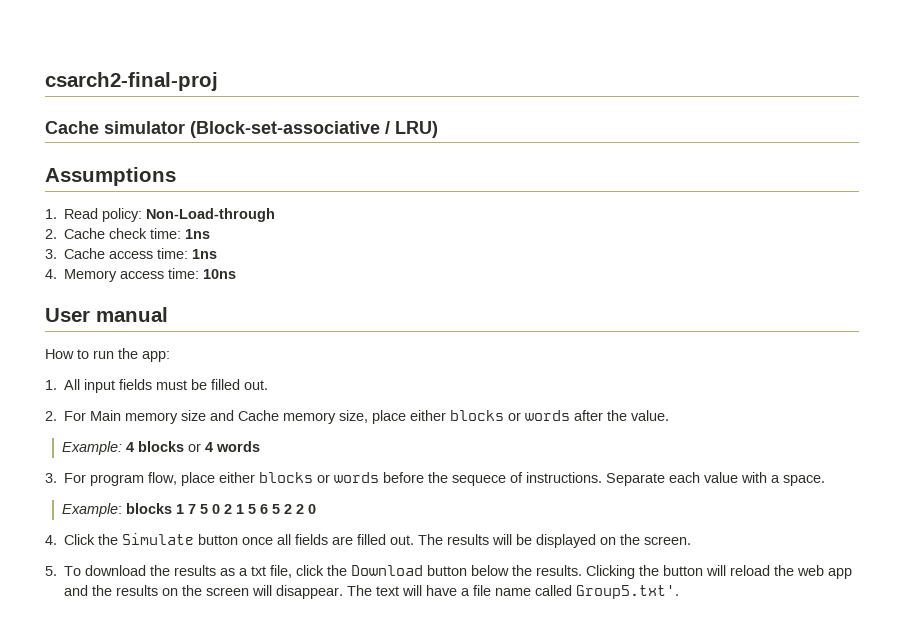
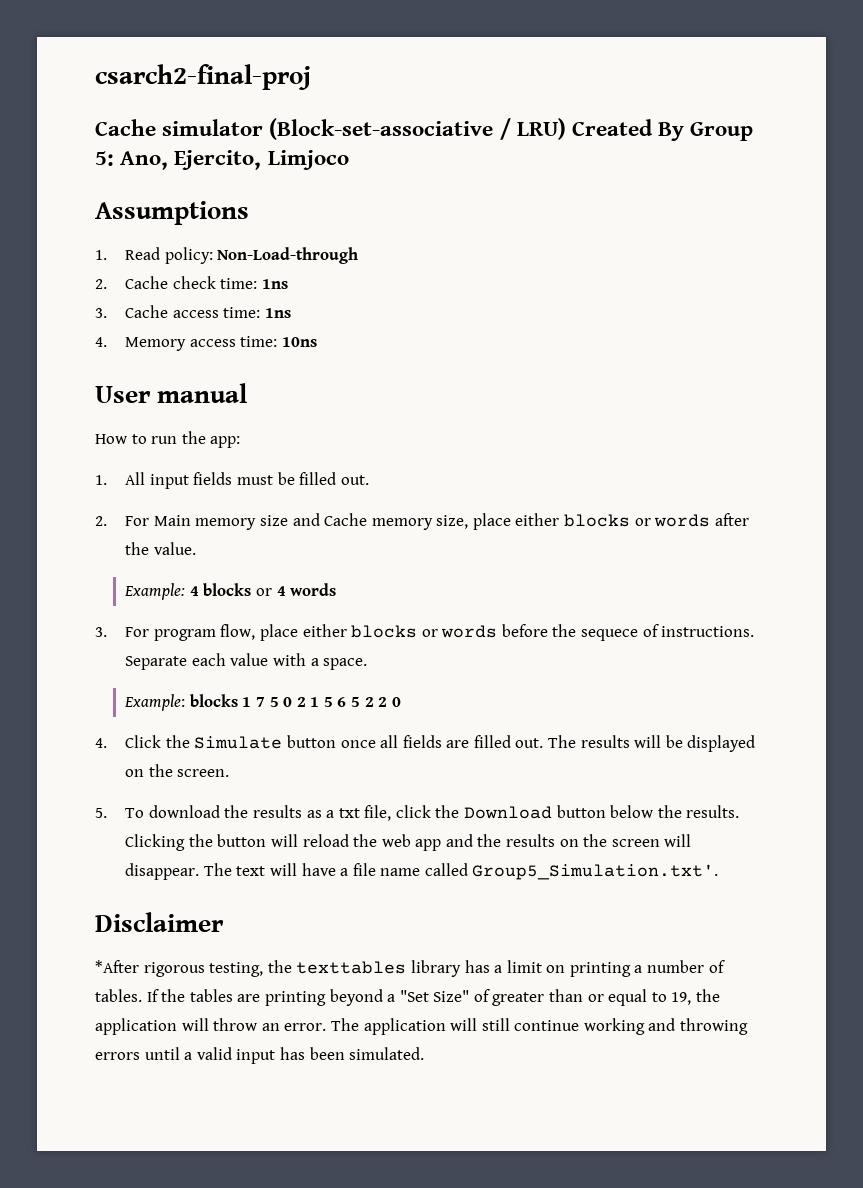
- Cache simulator (Block-set-associative / LRU)
+ Cache simulator (Block-set-associative / LRU) Created By Group 5: Ano, Ejercito, Limjoco
- The text will have a file name called Group5.txt'.
+ The text will have a file name called Group5_Simulation.txt'.
+ Disclaimer
+ *After rigorous testing, the texttables library has a limit on printing a number of tables. If the tables are printing beyond a "Set Size" of greater than or equal to 19, the application will throw an error. The application will still continue working and throwing errors until a valid input has been simulated.

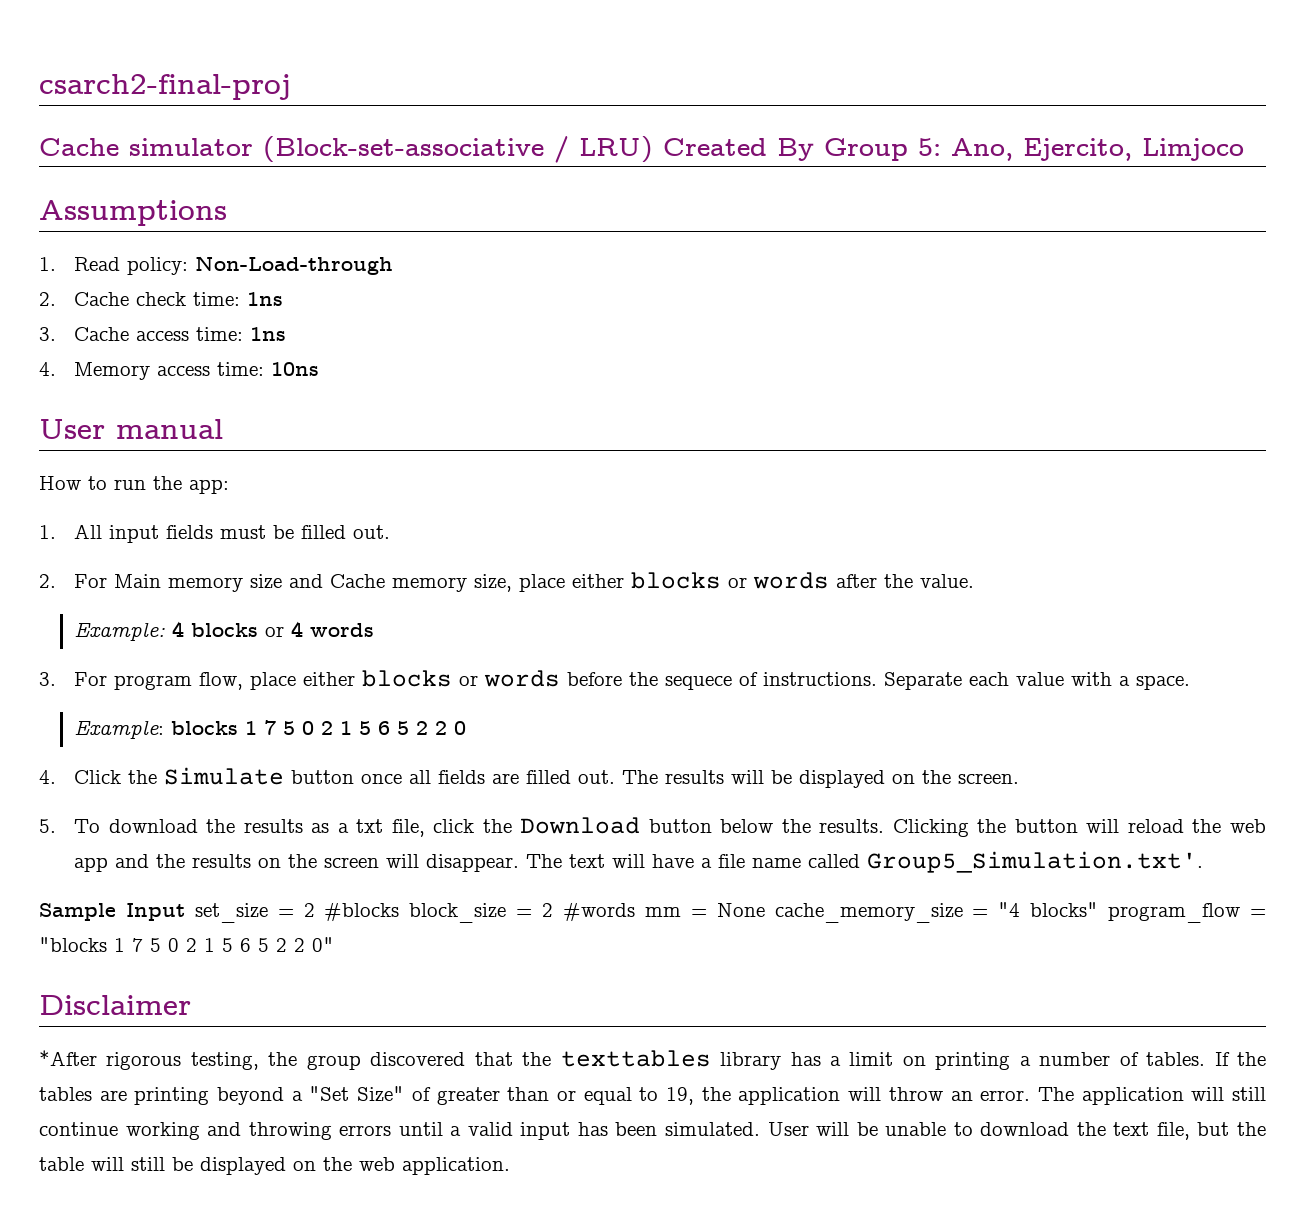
+ Sample Input set_size = 2 #blocks block_size = 2 #words mm = None cache_memory_size = "4 blocks" program_flow = "blocks 1 7 5 0 2 1 5 6 5 2 2 0"
- *After rigorous testing, the texttables library has a limit on printing a number of tables.
+ *After rigorous testing, the group discovered that the texttables library has a limit on printing a number of tables.
+ User will be unable to download the text file, but the table will still be displayed on the web application.

